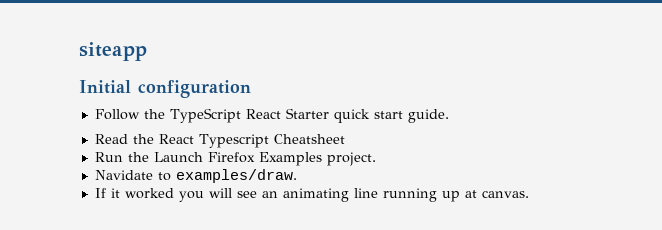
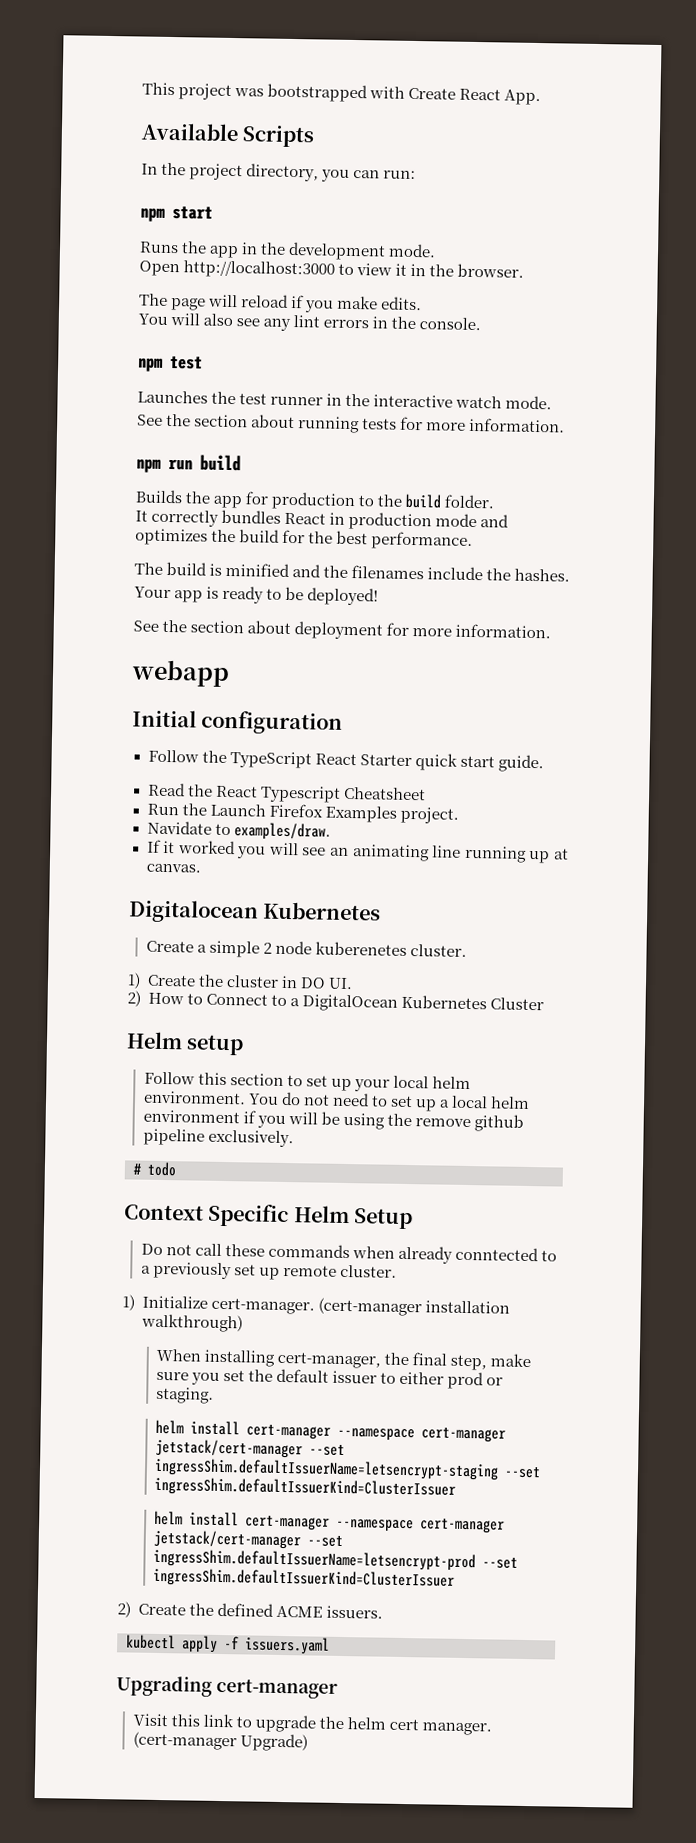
- siteapp
+ This project was bootstrapped with Create React App.
+ Available Scripts
+ In the project directory, you can run:
+ npm start
+ Runs the app in the development mode.
+ Open http://localhost:3000 to view it in the browser.
+ The page will reload if you make edits.
+ You will also see any lint errors in the console.
+ npm test
+ Launches the test runner in the interactive watch mode.
+ See the section about running tests for more information.
+ npm run build
+ Builds the app for production to the build folder.
+ It correctly bundles React in production mode and optimizes the build for the best performance.
+ The build is minified and the filenames include the hashes.
+ Your app is ready to be deployed!
+ See the section about deployment for more information.
+ webapp
+ Digitalocean Kubernetes
+ Create a simple 2 node kuberenetes cluster.
+ 1) Create the cluster in DO UI.
+ 2) How to Connect to a DigitalOcean Kubernetes Cluster
+ Helm setup
+ Follow this section to set up your local helm environment. You do not need to set up a local helm environment if you will be using the remove github pipeline exclusively.
+ # todo
+ Context Specific Helm Setup
+ Do not call these commands when already conntected to a previously set up remote cluster.
+ 1) Initialize cert-manager. (cert-manager installation walkthrough)
+ When installing cert-manager, the final step, make sure you set the default issuer to either prod or staging.
+ helm install cert-manager --namespace cert-manager jetstack/cert-manager --set ingressShim.defaultIssuerName=letsencrypt-staging --set ingressShim.defaultIssuerKind=ClusterIssuer
+ helm install cert-manager --namespace cert-manager jetstack/cert-manager --set ingressShim.defaultIssuerName=letsencrypt-prod --set ingressShim.defaultIssuerKind=ClusterIssuer
+ 2) Create the defined ACME issuers.
+ kubectl apply -f issuers.yaml
+ Upgrading cert-manager
+ Visit this link to upgrade the helm cert manager. (cert-manager Upgrade)

